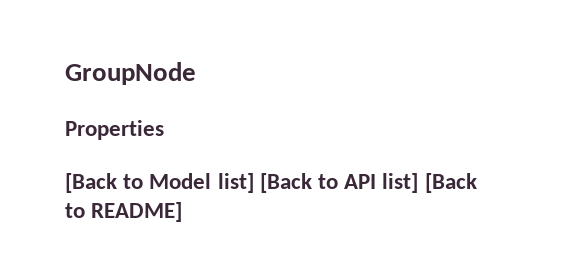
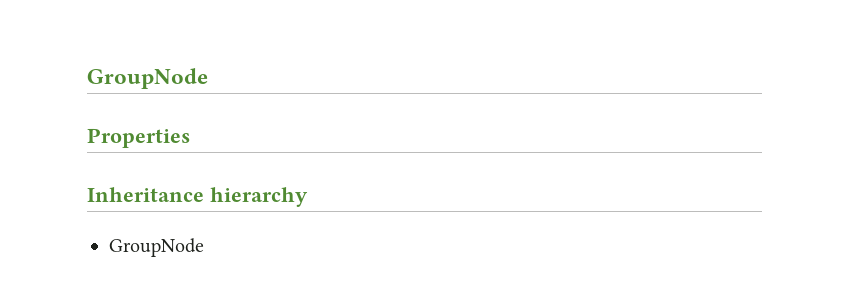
- [Back to Model list] [Back to API list] [Back to README]
+ Inheritance hierarchy
+ GroupNode

